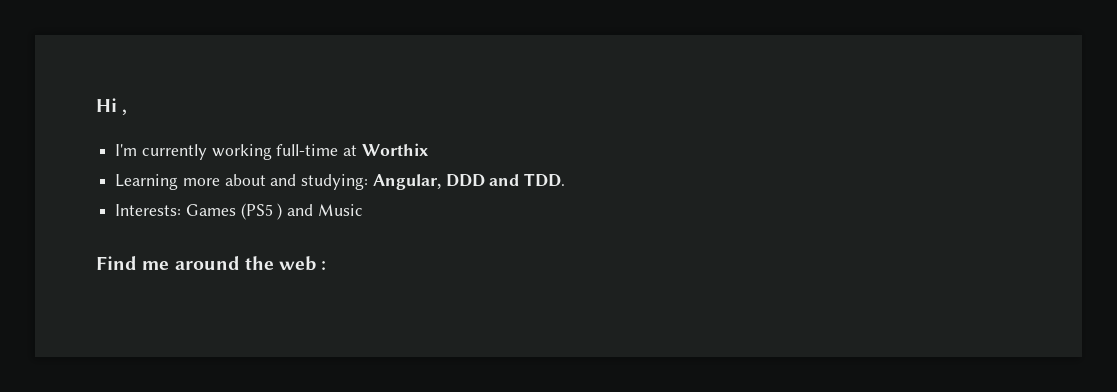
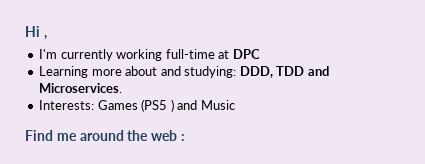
- I'm currently working full-time at Worthix
+ I'm currently working full-time at DPC
- Learning more about and studying: Angular, DDD and TDD.
+ Learning more about and studying: DDD, TDD and Microservices.

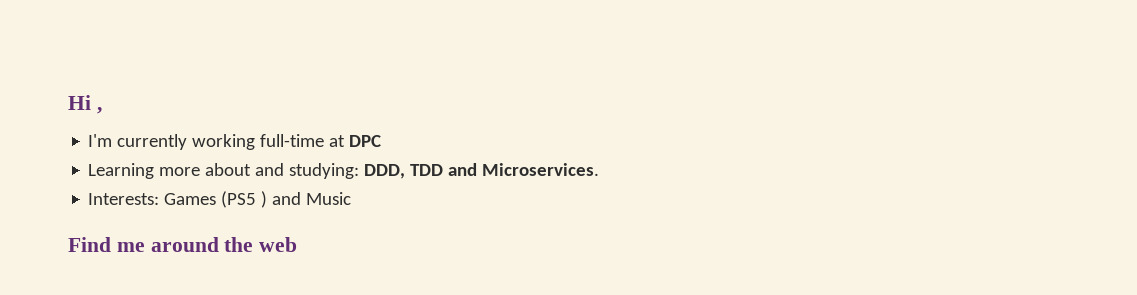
- Find me around the web :
+ Find me around the web

